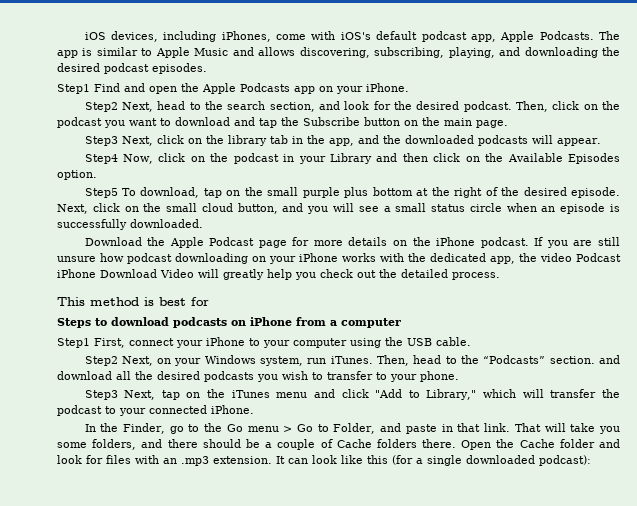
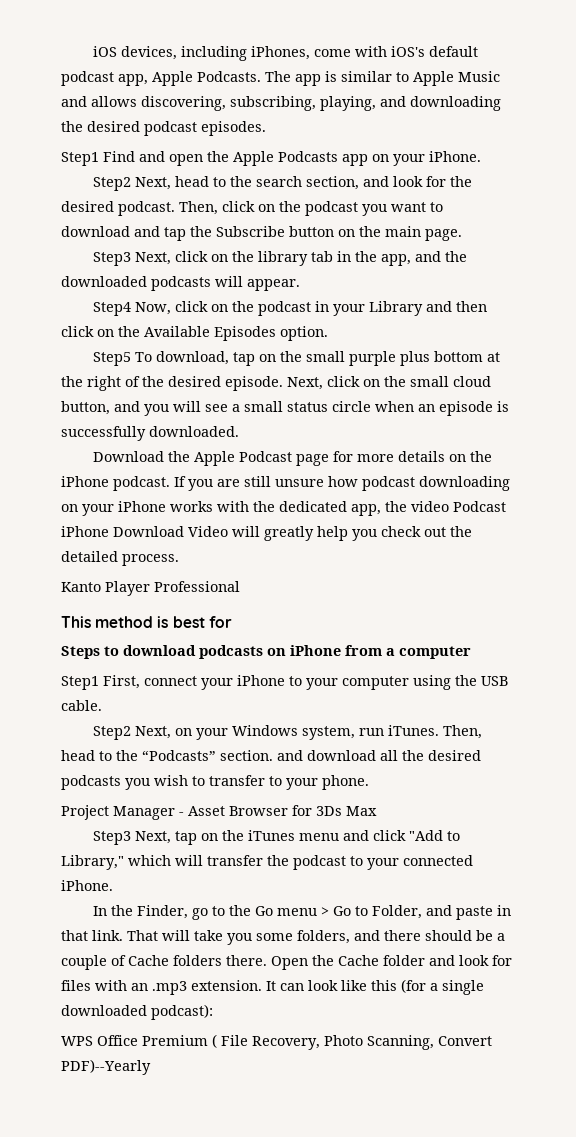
+ Kanto Player Professional
+ Project Manager - Asset Browser for 3Ds Max
+ WPS Office Premium ( File Recovery, Photo Scanning, Convert PDF)--Yearly

